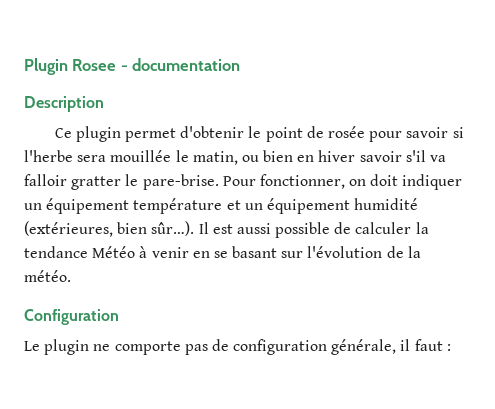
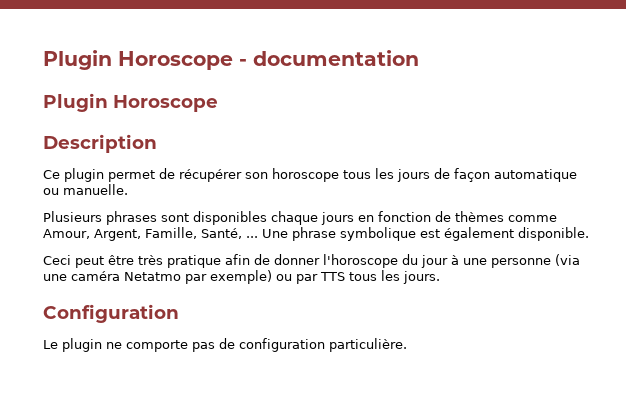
- Plugin Rosee - documentation
+ Plugin Horoscope - documentation
+ Plugin Horoscope
- Ce plugin permet d'obtenir le point de rosée pour savoir si l'herbe sera mouillée le matin, ou bien en hiver savoir s'il va falloir gratter le pare-brise. Pour fonctionner, on doit indiquer un équipement température et un équipement humidité (extérieures, bien sûr…). Il est aussi possible de calculer la tendance Météo à venir en se basant sur l'évolution de la météo.
+ Ce plugin permet de récupérer son horoscope tous les jours de façon automatique ou manuelle.
+ Plusieurs phrases sont disponibles chaque jours en fonction de thèmes comme Amour, Argent, Famille, Santé, ... Une phrase symbolique est également disponible.
+ Ceci peut être très pratique afin de donner l'horoscope du jour à une personne (via une caméra Netatmo par exemple) ou par TTS tous les jours.
- Le plugin ne comporte pas de configuration générale, il faut :
+ Le plugin ne comporte pas de configuration particulière.

